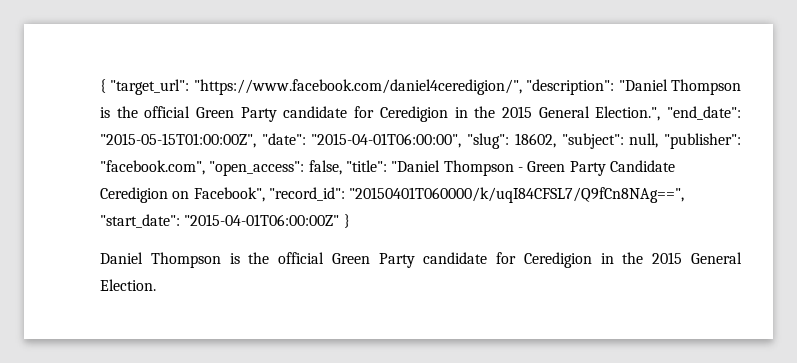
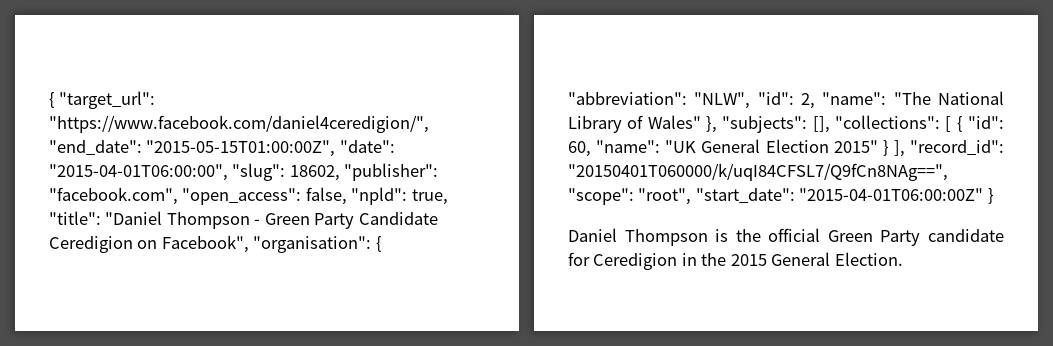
- { "target_url": "https://www.facebook.com/daniel4ceredigion/", "description": "Daniel Thompson is the official Green Party candidate for Ceredigion in the 2015 General Election.", "end_date": "2015-05-15T01:00:00Z", "date": "2015-04-01T06:00:00", "slug": 18602, "subject": null, "publisher": "facebook.com", "open_access": false, "title": "Daniel Thompson - Green Party Candidate Ceredigion on Facebook", "record_id": "20150401T060000/k/uqI84CFSL7/Q9fCn8NAg==", "start_date": "2015-04-01T06:00:00Z" }
+ { "target_url": "https://www.facebook.com/daniel4ceredigion/", "end_date": "2015-05-15T01:00:00Z", "date": "2015-04-01T06:00:00", "slug": 18602, "publisher": "facebook.com", "open_access": false, "npld": true, "title": "Daniel Thompson - Green Party Candidate Ceredigion on Facebook", "organisation": { "abbreviation": "NLW", "id": 2, "name": "The National Library of Wales" }, "subjects": [], "collections": [ { "id": 60, "name": "UK General Election 2015" } ], "record_id": "20150401T060000/k/uqI84CFSL7/Q9fCn8NAg==", "scope": "root", "start_date": "2015-04-01T06:00:00Z" }

